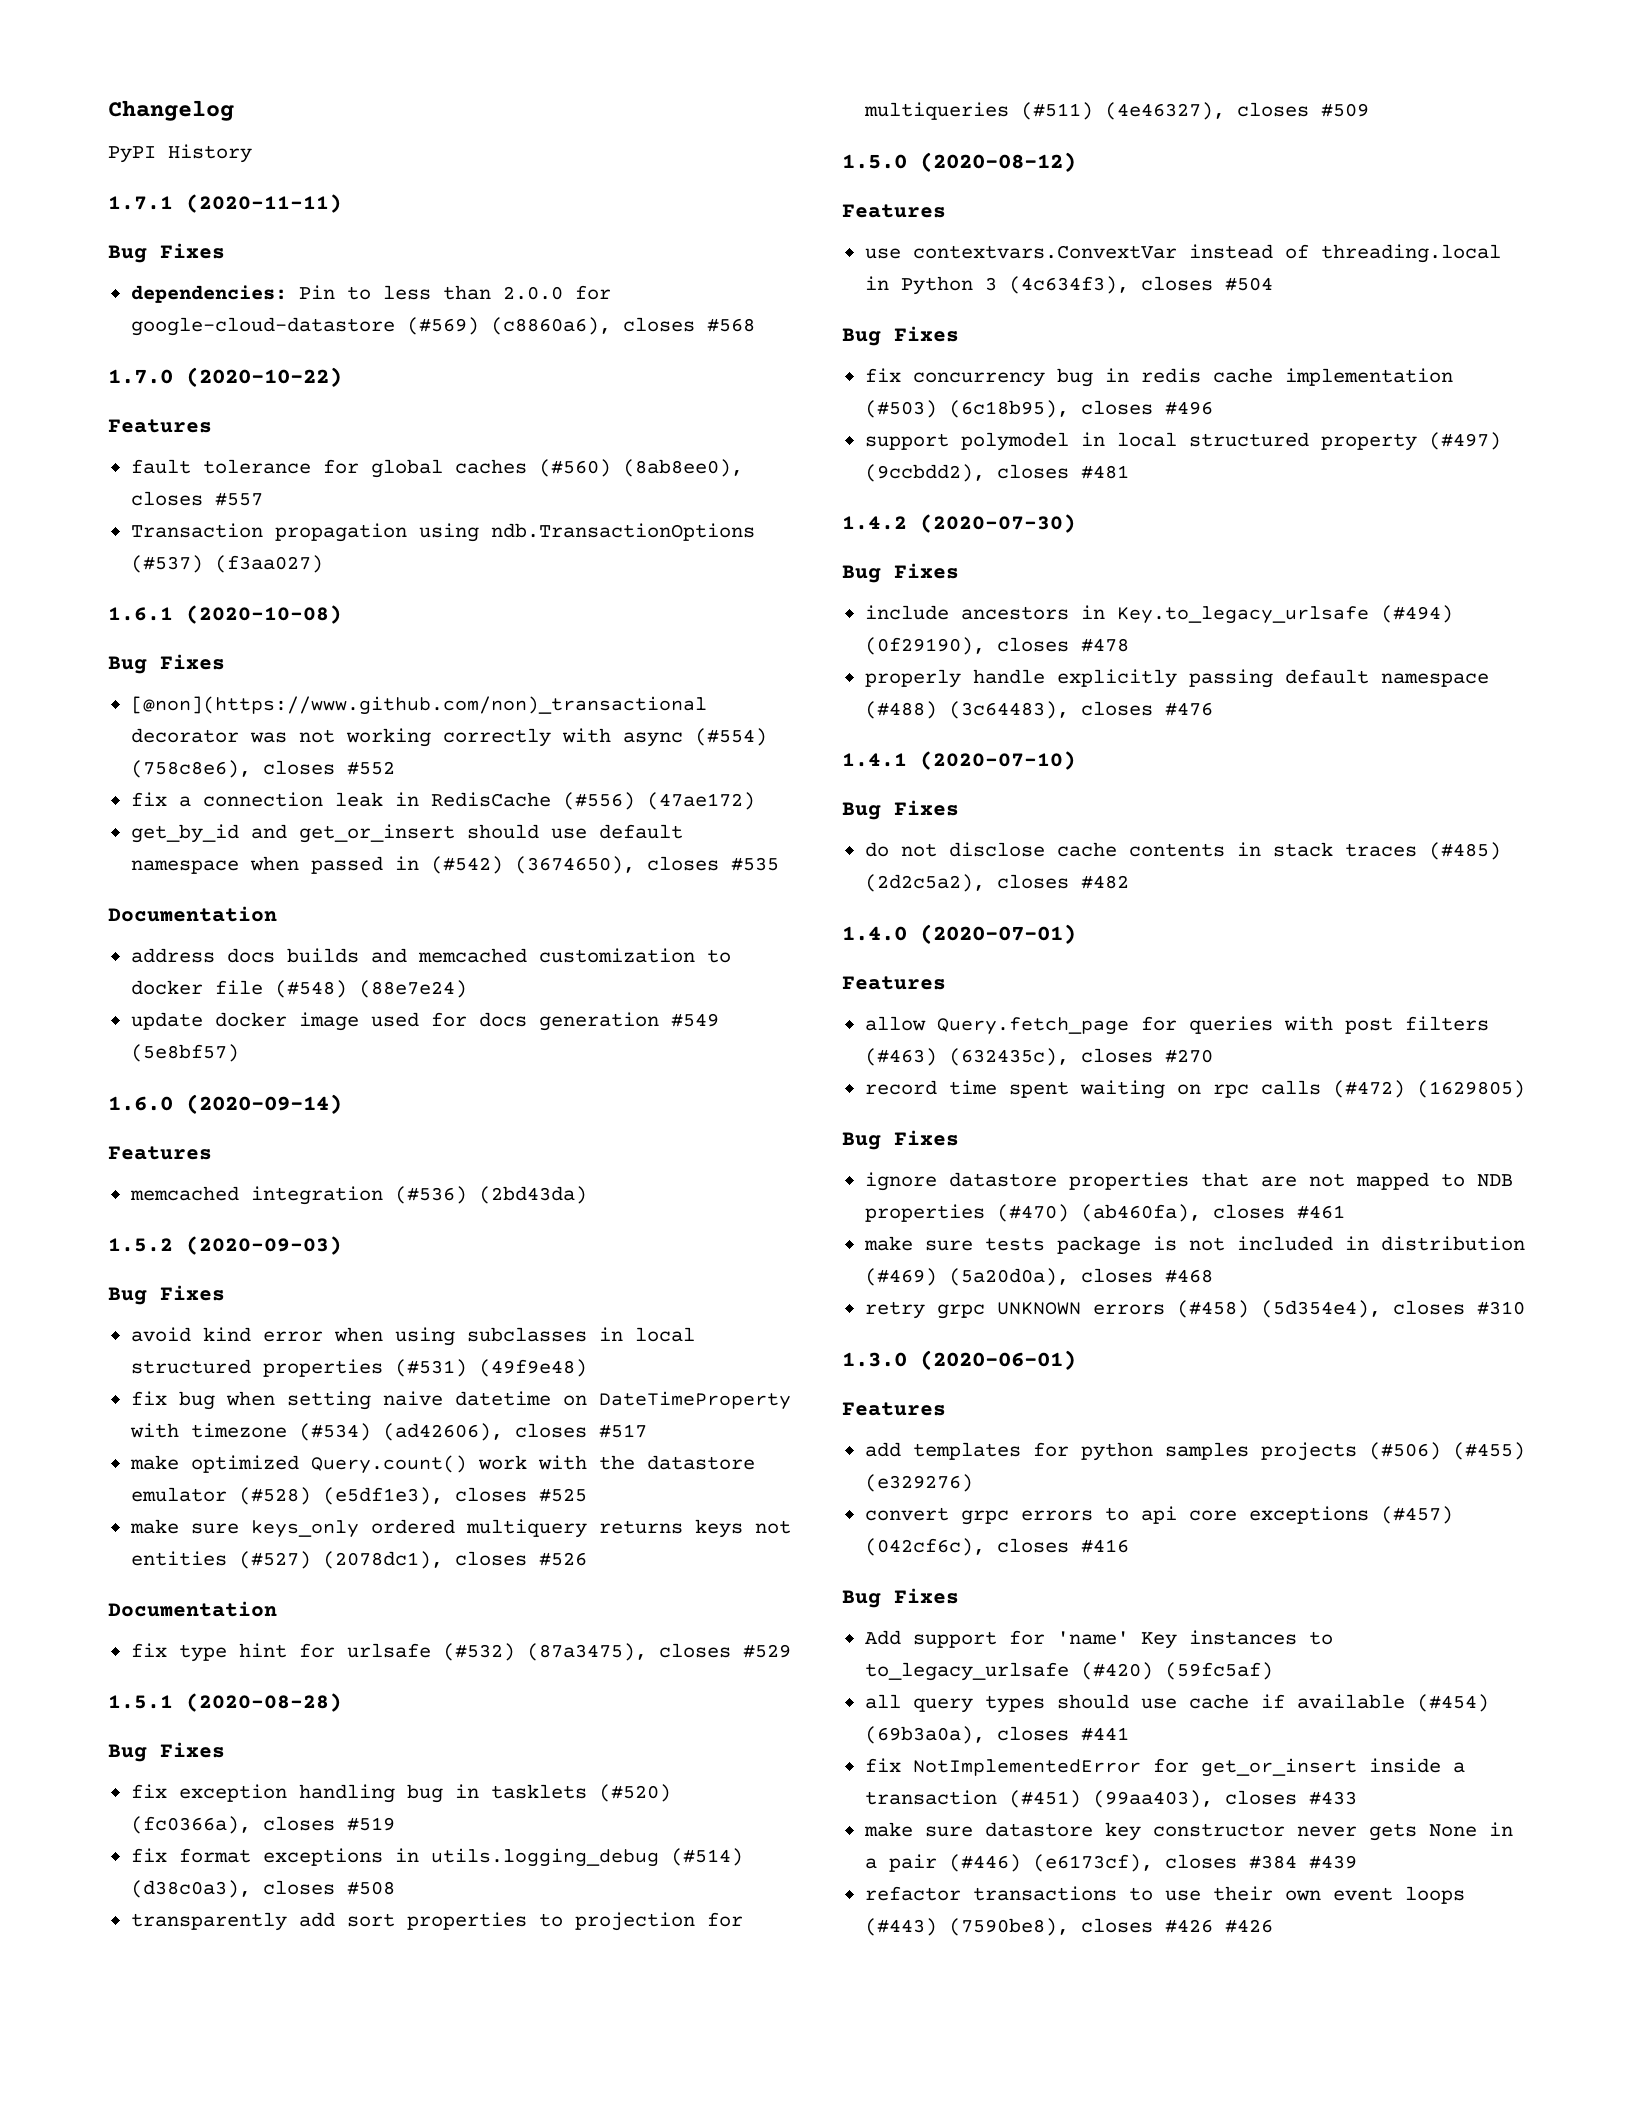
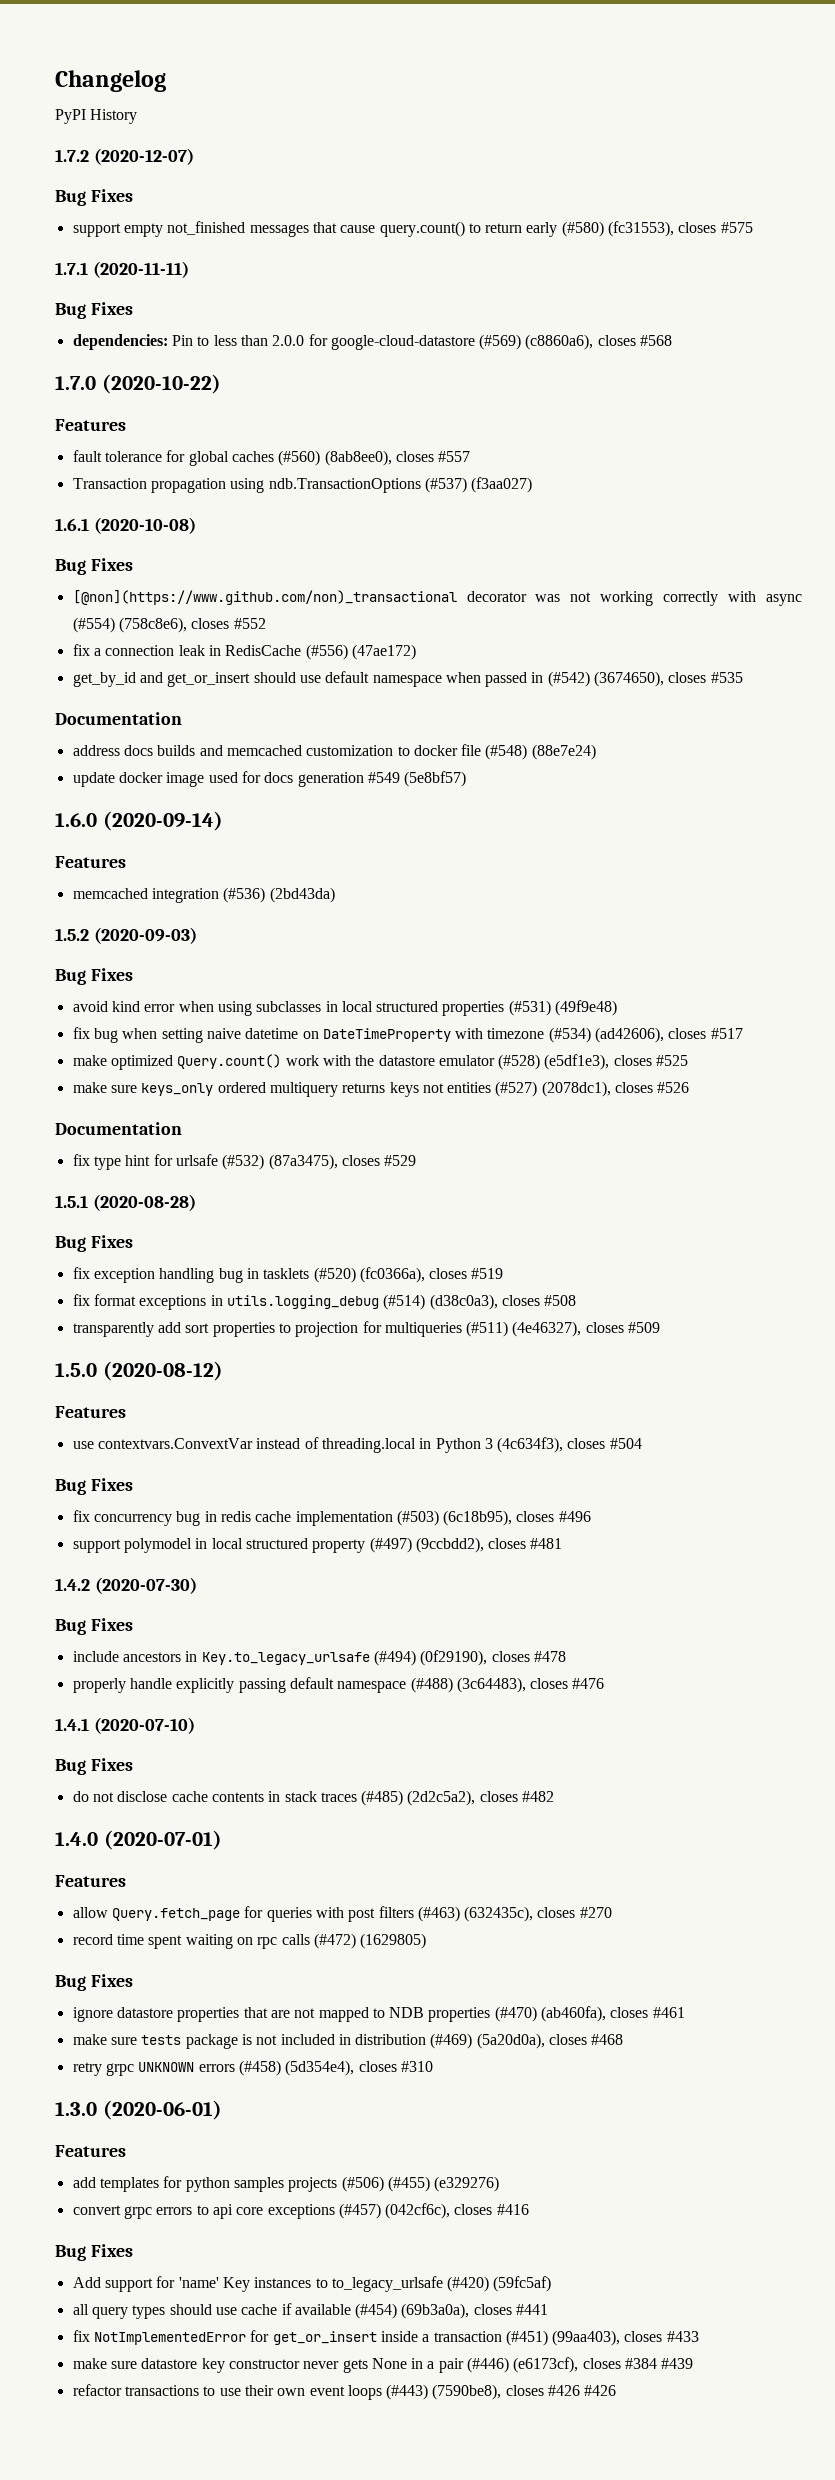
+ 1.7.2 (2020-12-07)
+ Bug Fixes
+ support empty not_finished messages that cause query.count() to return early (#580) (fc31553), closes #575

